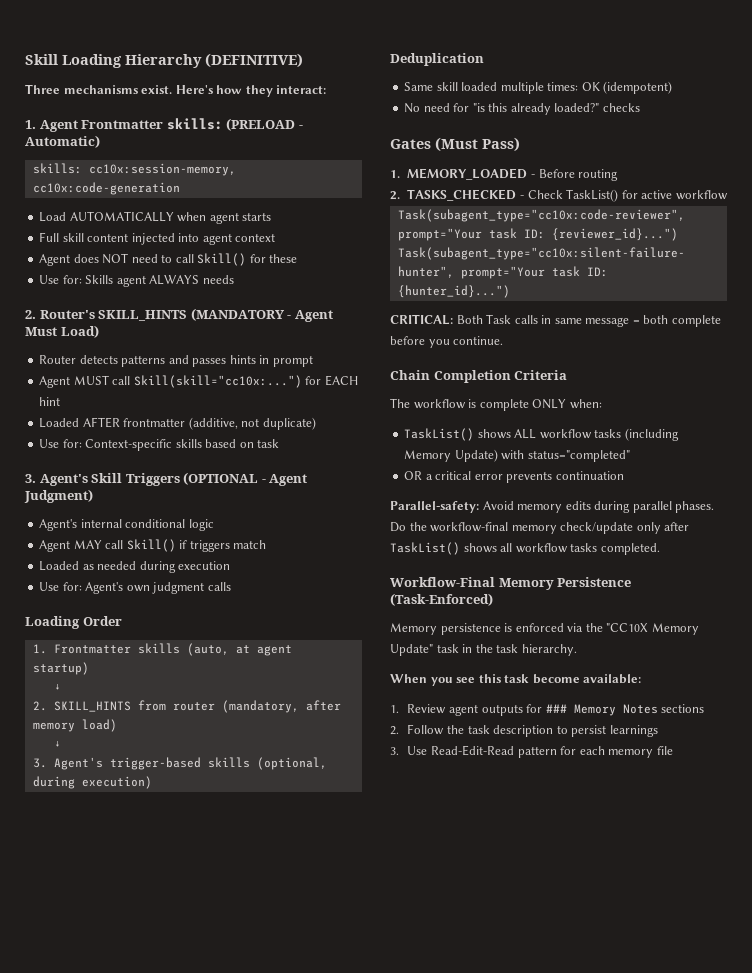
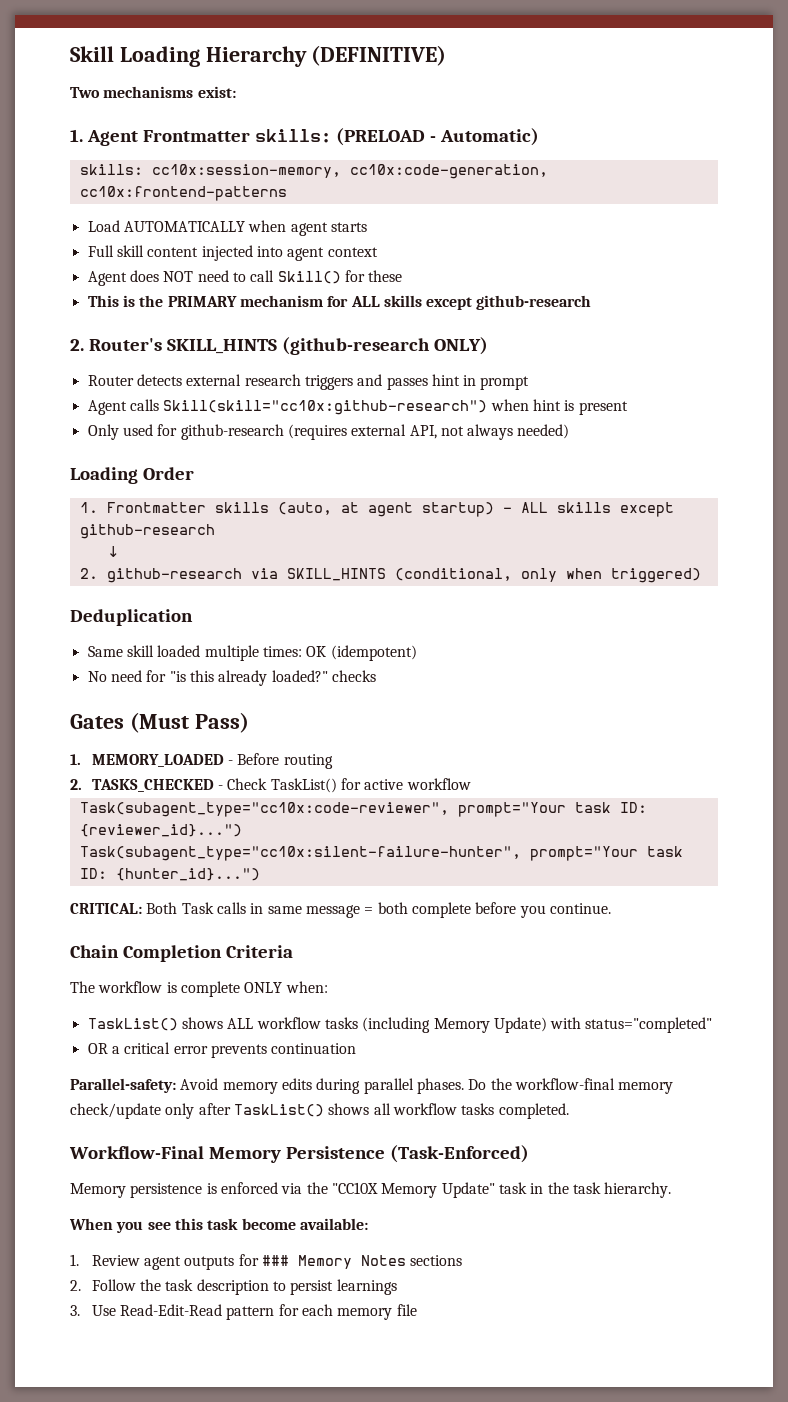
- Three mechanisms exist. Here's how they interact:
+ Two mechanisms exist:
- skills: cc10x:session-memory, cc10x:code-generation
+ skills: cc10x:session-memory, cc10x:code-generation, cc10x:frontend-patterns
- Use for: Skills agent ALWAYS needs
- 2. Router's SKILL_HINTS (MANDATORY - Agent Must Load)
+ This is the PRIMARY mechanism for ALL skills except github-research
+ 2. Router's SKILL_HINTS (github-research ONLY)
- Router detects patterns and passes hints in prompt
+ Router detects external research triggers and passes hint in prompt
- Agent MUST call Skill(skill="cc10x:...") for EACH hint
- Loaded AFTER frontmatter (additive, not duplicate)
- Use for: Context-specific skills based on task
- 3. Agent's Skill Triggers (OPTIONAL - Agent Judgment)
- Agent's internal conditional logic
- Agent MAY call Skill() if triggers match
- Loaded as needed during execution
- Use for: Agent's own judgment calls
+ Agent calls Skill(skill="cc10x:github-research") when hint is present
+ Only used for github-research (requires external API, not always needed)
- 1. Frontmatter skills (auto, at agent startup)
+ 1. Frontmatter skills (auto, at agent startup) - ALL skills except github-research
  ↓
- 2. SKILL_HINTS from router (mandatory, after memory load)
- ↓
- 3. Agent's trigger-based skills (optional, during execution)
+ 2. github-research via SKILL_HINTS (conditional, only when triggered)

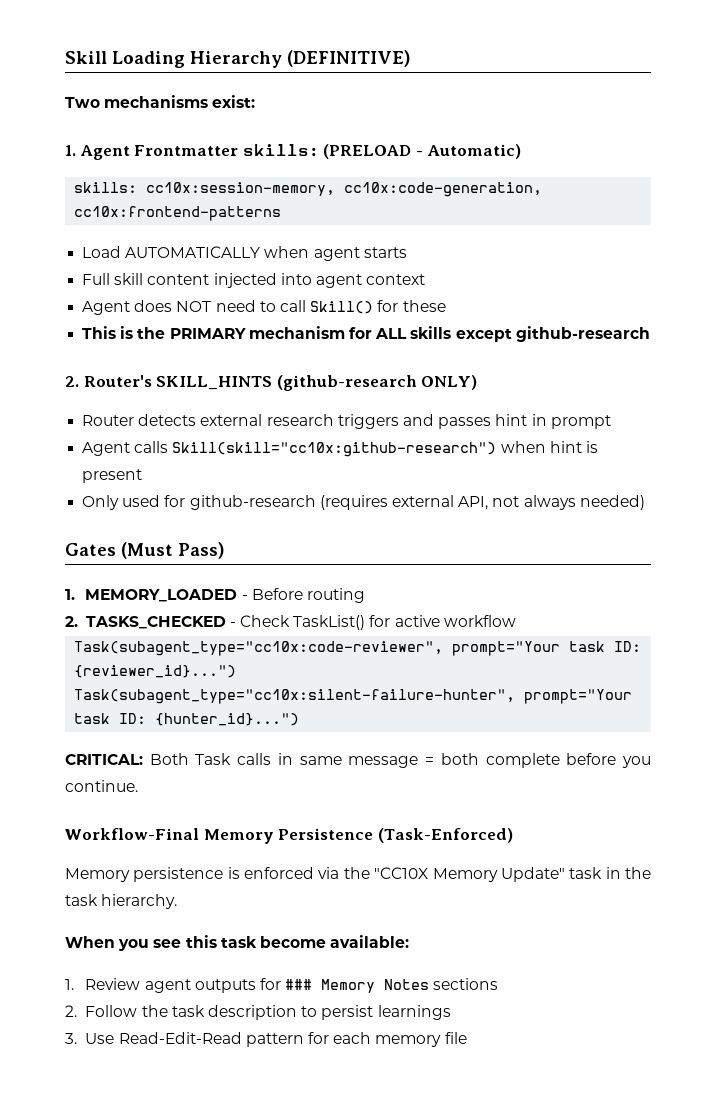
- Loading Order
- 1. Frontmatter skills (auto, at agent startup) - ALL skills except github-research
- ↓
- 2. github-research via SKILL_HINTS (conditional, only when triggered)
- Deduplication
- Same skill loaded multiple times: OK (idempotent)
- No need for "is this already loaded?" checks
- Chain Completion Criteria
- The workflow is complete ONLY when:
- TaskList() shows ALL workflow tasks (including Memory Update) with status="completed"
- OR a critical error prevents continuation
- Parallel-safety: Avoid memory edits during parallel phases. Do the workflow-final memory check/update only after TaskList() shows all workflow tasks completed.

